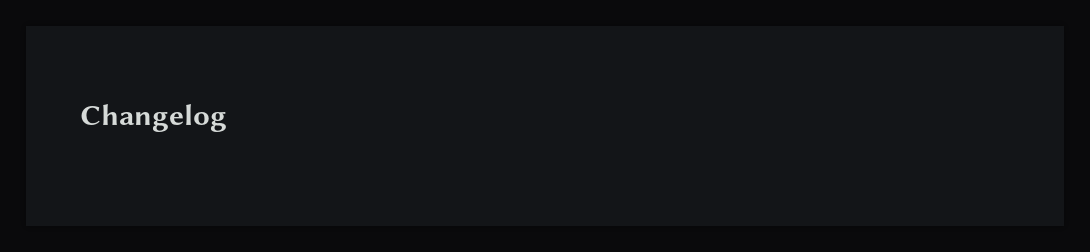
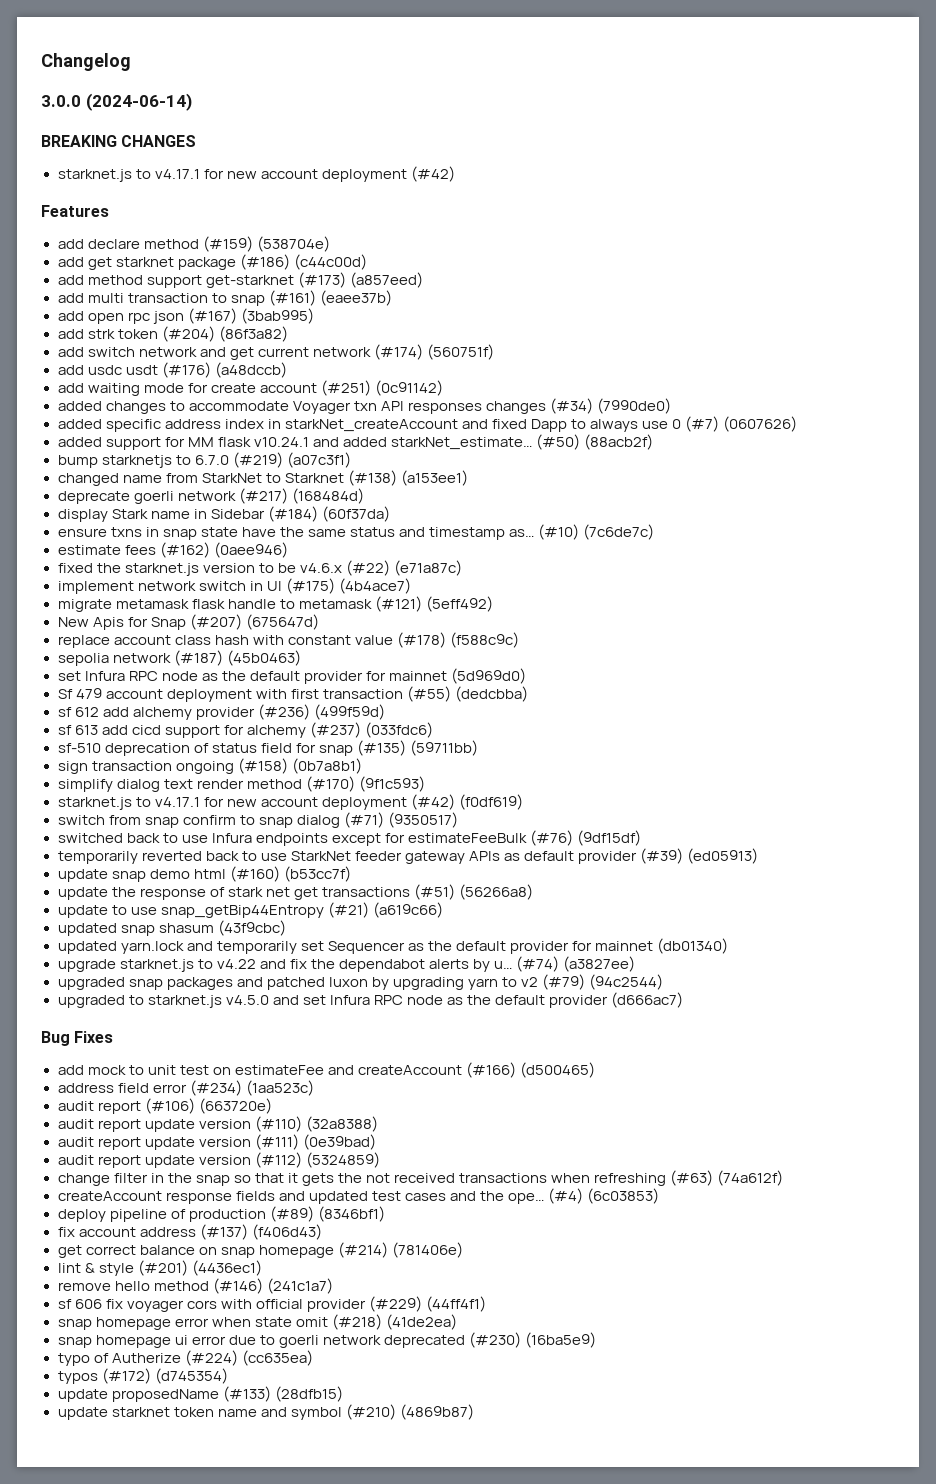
+ 3.0.0 (2024-06-14)
+ BREAKING CHANGES
+ starknet.js to v4.17.1 for new account deployment (#42)
+ Features
+ add declare method (#159) (538704e)
+ add get starknet package (#186) (c44c00d)
+ add method support get-starknet (#173) (a857eed)
+ add multi transaction to snap (#161) (eaee37b)
+ add open rpc json (#167) (3bab995)
+ add strk token (#204) (86f3a82)
+ add switch network and get current network (#174) (560751f)
+ add usdc usdt (#176) (a48dccb)
+ add waiting mode for create account (#251) (0c91142)
+ added changes to accommodate Voyager txn API responses changes (#34) (7990de0)
+ added specific address index in starkNet_createAccount and fixed Dapp to always use 0 (#7) (0607626)
+ added support for MM flask v10.24.1 and added starkNet_estimate… (#50) (88acb2f)
+ bump starknetjs to 6.7.0 (#219) (a07c3f1)
+ changed name from StarkNet to Starknet (#138) (a153ee1)
+ deprecate goerli network (#217) (168484d)
+ display Stark name in Sidebar (#184) (60f37da)
+ ensure txns in snap state have the same status and timestamp as… (#10) (7c6de7c)
+ estimate fees (#162) (0aee946)
+ fixed the starknet.js version to be v4.6.x (#22) (e71a87c)
+ implement network switch in UI (#175) (4b4ace7)
+ migrate metamask flask handle to metamask (#121) (5eff492)
+ New Apis for Snap (#207) (675647d)
+ replace account class hash with constant value (#178) (f588c9c)
+ sepolia network (#187) (45b0463)
+ set Infura RPC node as the default provider for mainnet (5d969d0)
+ Sf 479 account deployment with first transaction (#55) (dedcbba)
+ sf 612 add alchemy provider (#236) (499f59d)
+ sf 613 add cicd support for alchemy (#237) (033fdc6)
+ sf-510 deprecation of status field for snap (#135) (59711bb)
+ sign transaction ongoing (#158) (0b7a8b1)
+ simplify dialog text render method (#170) (9f1c593)
+ starknet.js to v4.17.1 for new account deployment (#42) (f0df619)
+ switch from snap confirm to snap dialog (#71) (9350517)
+ switched back to use Infura endpoints except for estimateFeeBulk (#76) (9df15df)
+ temporarily reverted back to use StarkNet feeder gateway APIs as default provider (#39) (ed05913)
+ update snap demo html (#160) (b53cc7f)
+ update the response of stark net get transactions (#51) (56266a8)
+ update to use snap_getBip44Entropy (#21) (a619c66)
+ updated snap shasum (43f9cbc)
+ updated yarn.lock and temporarily set Sequencer as the default provider for mainnet (db01340)
+ upgrade starknet.js to v4.22 and fix the dependabot alerts by u… (#74) (a3827ee)
+ upgraded snap packages and patched luxon by upgrading yarn to v2 (#79) (94c2544)
+ upgraded to starknet.js v4.5.0 and set Infura RPC node as the default provider (d666ac7)
+ Bug Fixes
+ add mock to unit test on estimateFee and createAccount (#166) (d500465)
+ address field error (#234) (1aa523c)
+ audit report (#106) (663720e)
+ audit report update version (#110) (32a8388)
+ audit report update version (#111) (0e39bad)
+ audit report update version (#112) (5324859)
+ change filter in the snap so that it gets the not received transactions when refreshing (#63) (74a612f)
+ createAccount response fields and updated test cases and the ope… (#4) (6c03853)
+ deploy pipeline of production (#89) (8346bf1)
+ fix account address (#137) (f406d43)
+ get correct balance on snap homepage (#214) (781406e)
+ lint & style (#201) (4436ec1)
+ remove hello method (#146) (241c1a7)
+ sf 606 fix voyager cors with official provider (#229) (44ff4f1)
+ snap homepage error when state omit (#218) (41de2ea)
+ snap homepage ui error due to goerli network deprecated (#230) (16ba5e9)
+ typo of Autherize (#224) (cc635ea)
+ typos (#172) (d745354)
+ update proposedName (#133) (28dfb15)
+ update starknet token name and symbol (#210) (4869b87)

